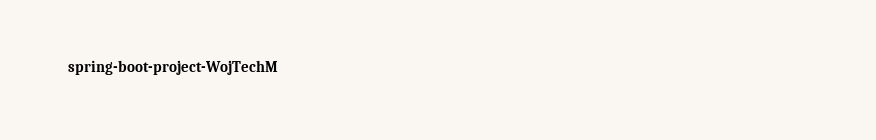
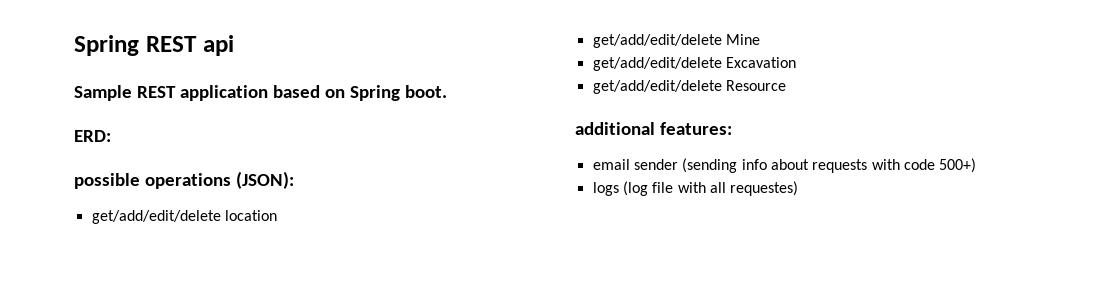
- spring-boot-project-WojTechM
+ Spring REST api
+ Sample REST application based on Spring boot.
+ ERD:
+ possible operations (JSON):
+ get/add/edit/delete location
+ get/add/edit/delete Mine
+ get/add/edit/delete Excavation
+ get/add/edit/delete Resource
+ additional features:
+ email sender (sending info about requests with code 500+)
+ logs (log file with all requestes)

